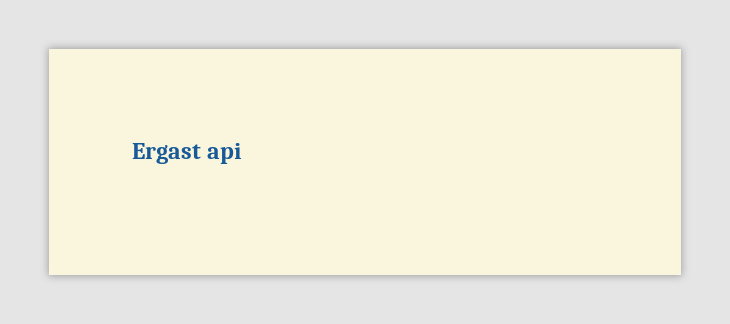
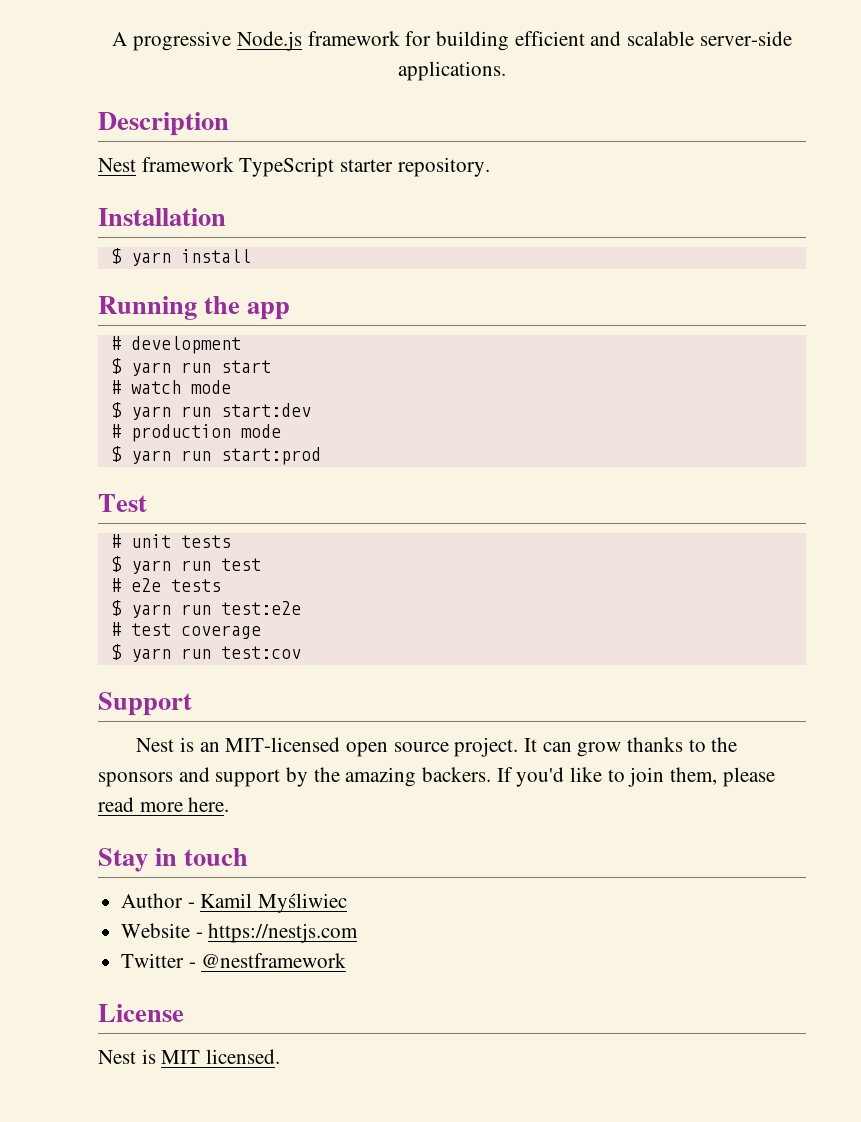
- Ergast api
+ A progressive Node.js framework for building efficient and scalable server-side applications.
+ Description
+ Nest framework TypeScript starter repository.
+ Installation
+ $ yarn install
+ Running the app
+ # development
+ $ yarn run start
+ # watch mode
+ $ yarn run start:dev
+ # production mode
+ $ yarn run start:prod
+ Test
+ # unit tests
+ $ yarn run test
+ # e2e tests
+ $ yarn run test:e2e
+ # test coverage
+ $ yarn run test:cov
+ Support
+ Nest is an MIT-licensed open source project. It can grow thanks to the sponsors and support by the amazing backers. If you'd like to join them, please read more here.
+ Stay in touch
+ Author - Kamil Myśliwiec
+ Website - https://nestjs.com
+ Twitter - @nestframework
+ License
+ Nest is MIT licensed.

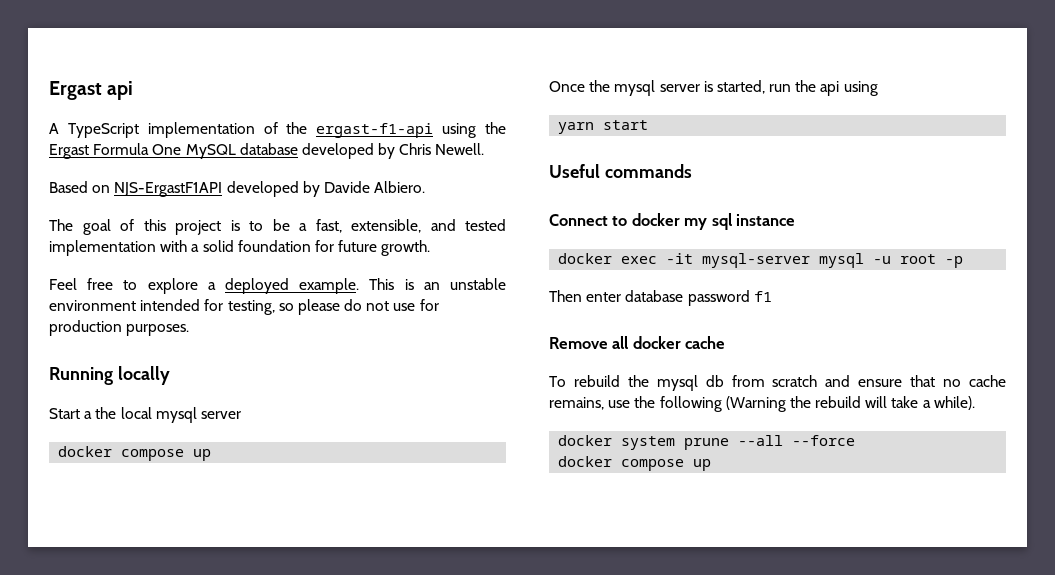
- A progressive Node.js framework for building efficient and scalable server-side applications.
- Description
- Nest framework TypeScript starter repository.
- Installation
- $ yarn install
- Running the app
- # development
- $ yarn run start
- # watch mode
- $ yarn run start:dev
- # production mode
- $ yarn run start:prod
- Test
- # unit tests
- $ yarn run test
- # e2e tests
- $ yarn run test:e2e
- # test coverage
- $ yarn run test:cov
- Support
- Nest is an MIT-licensed open source project. It can grow thanks to the sponsors and support by the amazing backers. If you'd like to join them, please read more here.
- Stay in touch
- Author - Kamil Myśliwiec
- Website - https://nestjs.com
- Twitter - @nestframework
- License
- Nest is MIT licensed.
+ Ergast api
+ A TypeScript implementation of the ergast-f1-api using the Ergast Formula One MySQL database developed by Chris Newell.
+ Based on NJS-ErgastF1API developed by Davide Albiero.
+ The goal of this project is to be a fast, extensible, and tested implementation with a solid foundation for future growth.
+ Feel free to explore a deployed example. This is an unstable environment intended for testing, so please do not use for production purposes.
+ Running locally
+ Start a the local mysql server
+ docker compose up
+ Once the mysql server is started, run the api using
+ yarn start
+ Useful commands
+ Connect to docker my sql instance
+ docker exec -it mysql-server mysql -u root -p
+ Then enter database password f1
+ Remove all docker cache
+ To rebuild the mysql db from scratch and ensure that no cache remains, use the following (Warning the rebuild will take a while).
+ docker system prune --all --force
+ docker compose up

